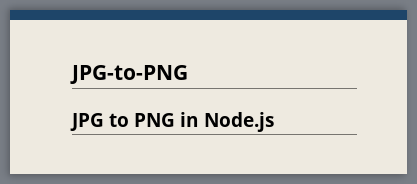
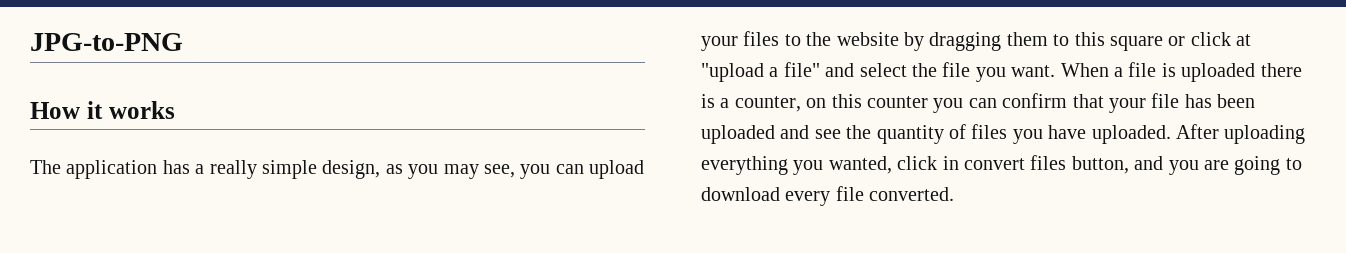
- JPG to PNG in Node.js
+ How it works
+ The application has a really simple design, as you may see, you can upload your files to the website by dragging them to this square or click at "upload a file" and select the file you want. When a file is uploaded there is a counter, on this counter you can confirm that your file has been uploaded and see the quantity of files you have uploaded. After uploading everything you wanted, click in convert files button, and you are going to download every file converted.

